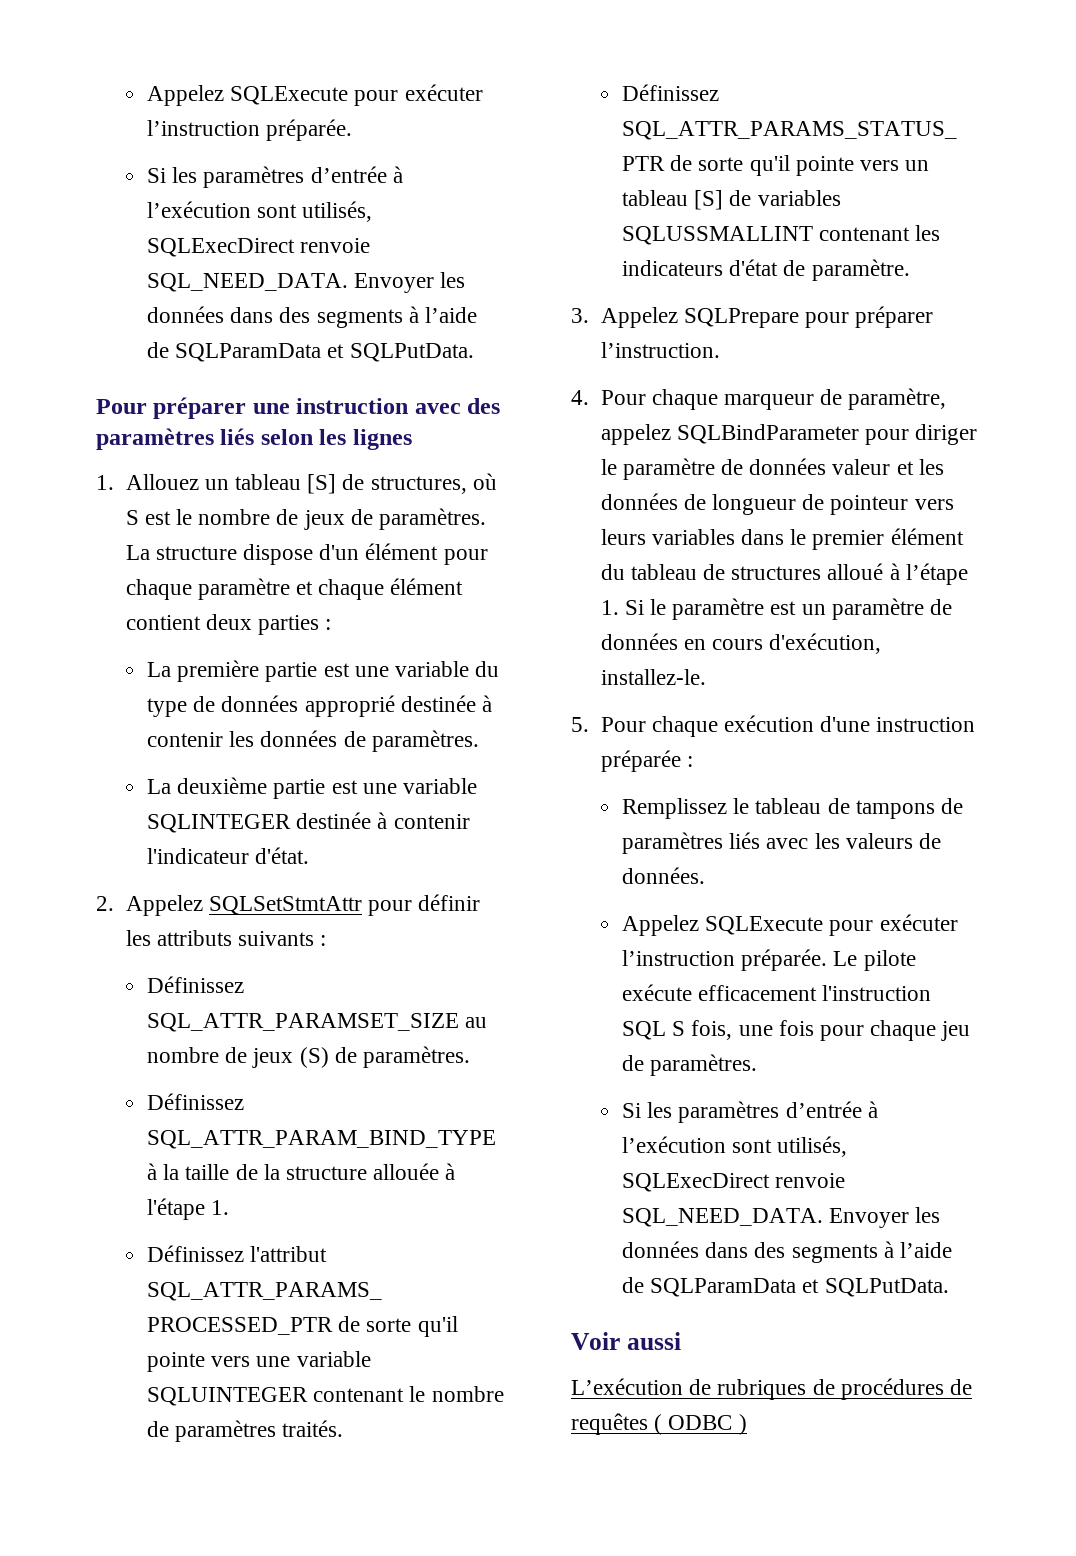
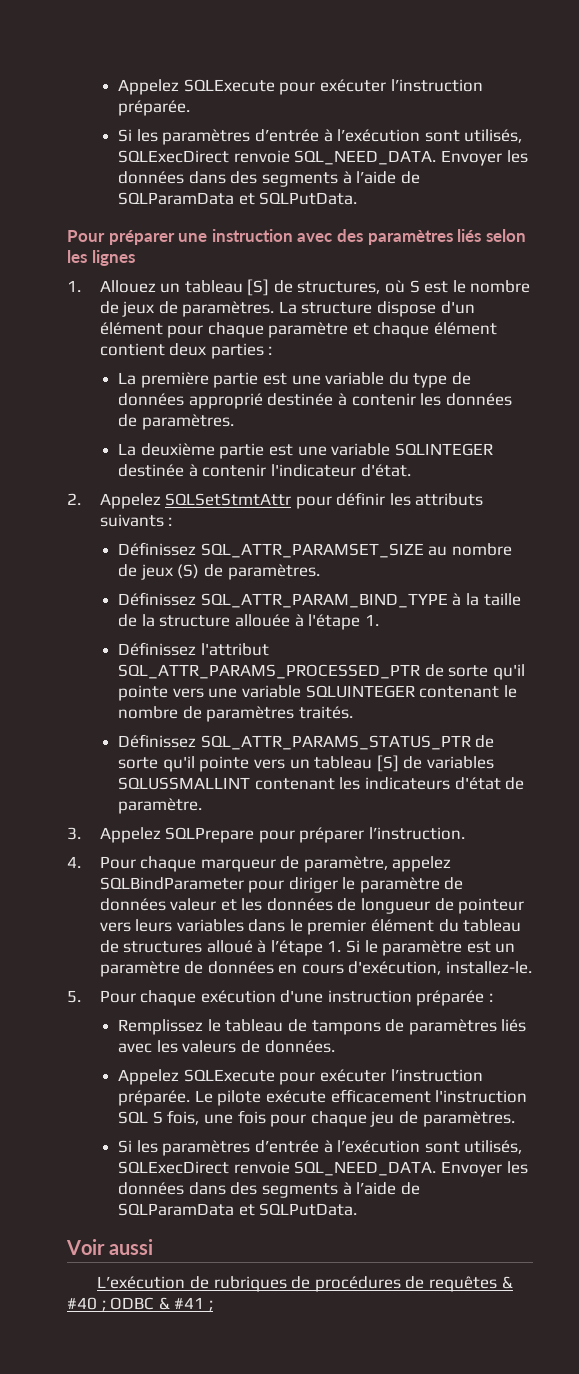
- L’exécution de rubriques de procédures de requêtes ( ODBC )
+ L’exécution de rubriques de procédures de requêtes & #40 ; ODBC & #41 ;

